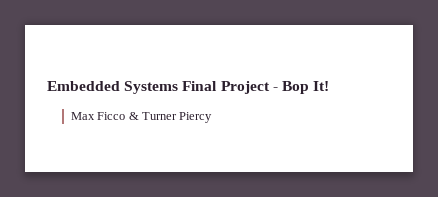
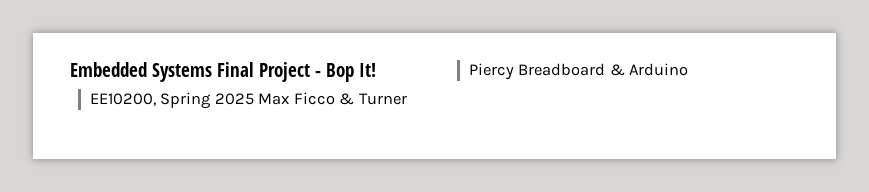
- Max Ficco & Turner Piercy
+ EE10200, Spring 2025 Max Ficco & Turner Piercy Breadboard & Arduino

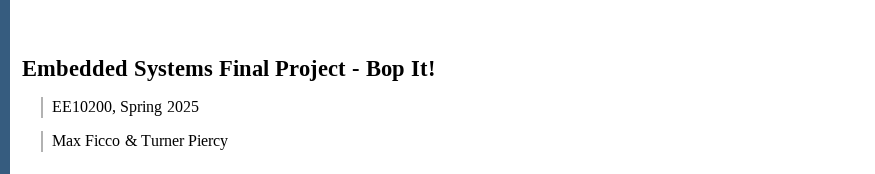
- EE10200, Spring 2025 Max Ficco & Turner Piercy Breadboard & Arduino
+ EE10200, Spring 2025
+ Max Ficco & Turner Piercy

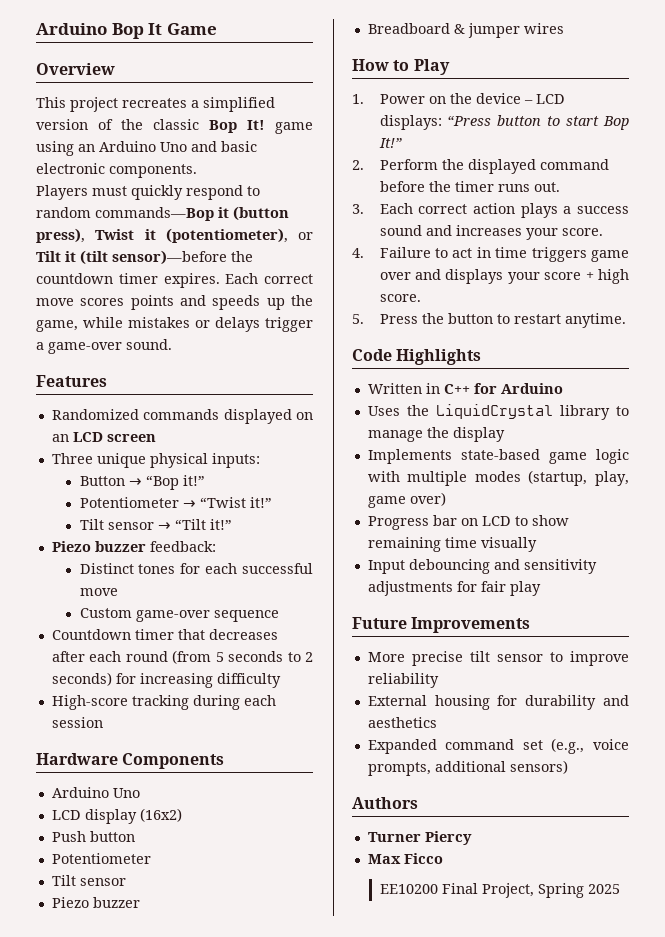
- Embedded Systems Final Project - Bop It!
- EE10200, Spring 2025
- Max Ficco & Turner Piercy
+ Arduino Bop It Game
+ Overview
+ This project recreates a simplified version of the classic Bop It! game using an Arduino Uno and basic electronic components.
+ Players must quickly respond to random commands—Bop it (button press), Twist it (potentiometer), or Tilt it (tilt sensor)—before the countdown timer expires. Each correct move scores points and speeds up the game, while mistakes or delays trigger a game-over sound.
+ Features
+ Randomized commands displayed on an LCD screen
+ Three unique physical inputs:
+ Button → “Bop it!”
+ Potentiometer → “Twist it!”
+ Tilt sensor → “Tilt it!”
+ Piezo buzzer feedback:
+ Distinct tones for each successful move
+ Custom game-over sequence
+ Countdown timer that decreases after each round (from 5 seconds to 2 seconds) for increasing difficulty
+ High-score tracking during each session
+ Hardware Components
+ Arduino Uno
+ LCD display (16x2)
+ Push button
+ Potentiometer
+ Tilt sensor
+ Piezo buzzer
+ Breadboard & jumper wires
+ How to Play
+ 1. Power on the device – LCD displays: “Press button to start Bop It!”
+ 2. Perform the displayed command before the timer runs out.
+ 3. Each correct action plays a success sound and increases your score.
+ 4. Failure to act in time triggers game over and displays your score + high score.
+ 5. Press the button to restart anytime.
+ Code Highlights
+ Written in C++ for Arduino
+ Uses the LiquidCrystal library to manage the display
+ Implements state-based game logic with multiple modes (startup, play, game over)
+ Progress bar on LCD to show remaining time visually
+ Input debouncing and sensitivity adjustments for fair play
+ Future Improvements
+ More precise tilt sensor to improve reliability
+ External housing for durability and aesthetics
+ Expanded command set (e.g., voice prompts, additional sensors)
+ Authors
+ Turner Piercy
+ Max Ficco
+ EE10200 Final Project, Spring 2025

